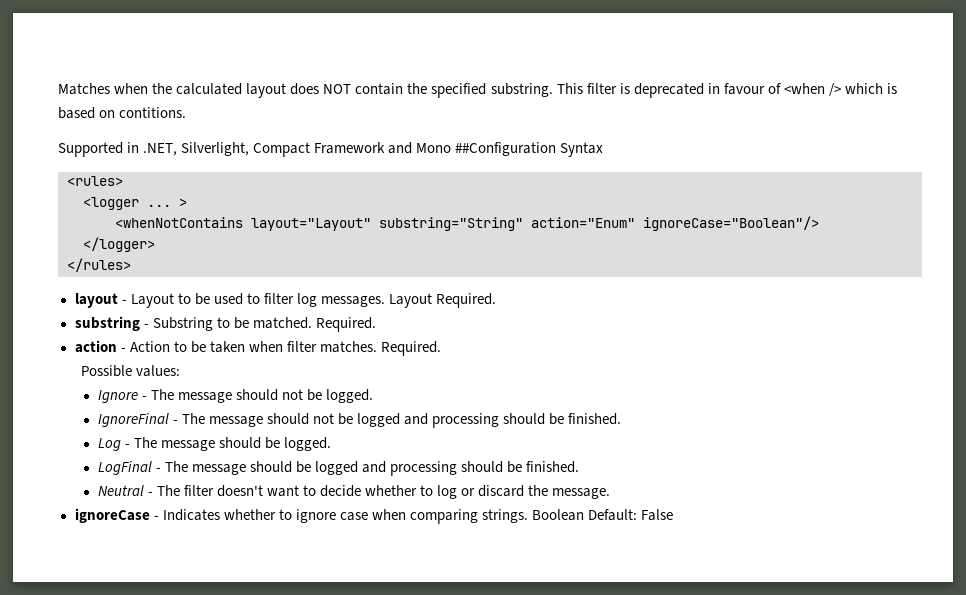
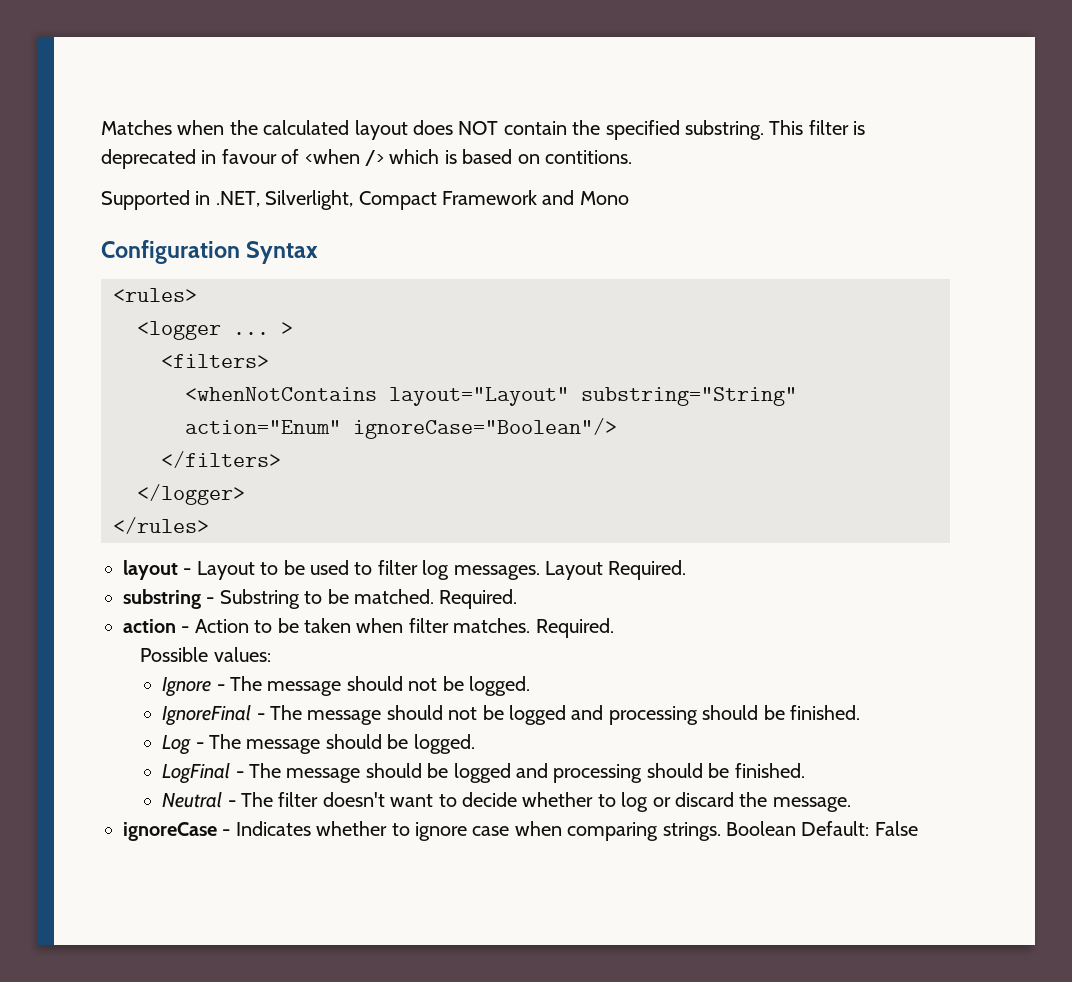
- Supported in .NET, Silverlight, Compact Framework and Mono ##Configuration Syntax
+ Supported in .NET, Silverlight, Compact Framework and Mono
+ Configuration Syntax
+ <filters>
+ </filters>

